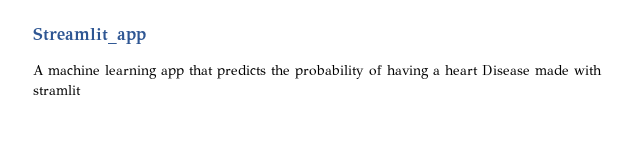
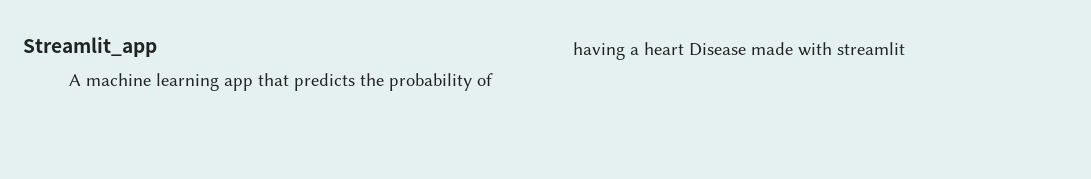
- A machine learning app that predicts the probability of having a heart Disease made with stramlit
+ A machine learning app that predicts the probability of having a heart Disease made with streamlit

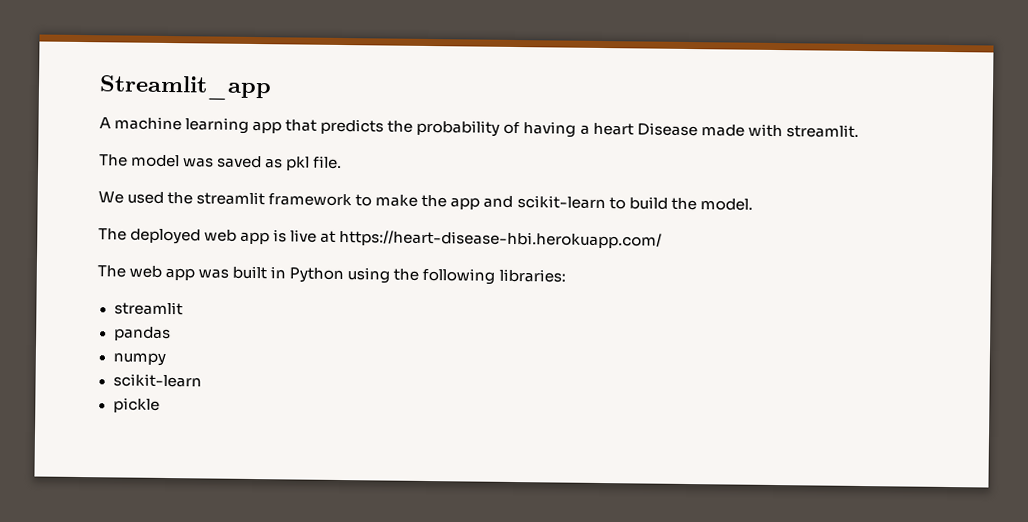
- A machine learning app that predicts the probability of having a heart Disease made with streamlit
+ A machine learning app that predicts the probability of having a heart Disease made with streamlit.
+ The model was saved as pkl file.
+ We used the streamlit framework to make the app and scikit-learn to build the model.
+ The deployed web app is live at https://heart-disease-hbi.herokuapp.com/
+ The web app was built in Python using the following libraries:
+ streamlit
+ pandas
+ numpy
+ scikit-learn
+ pickle

